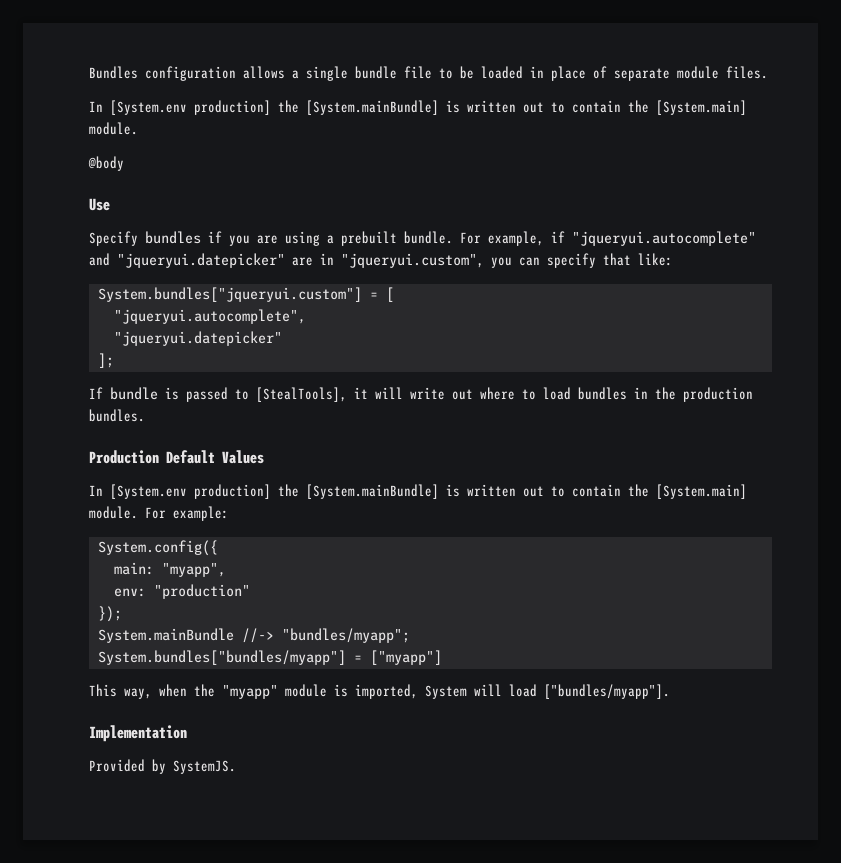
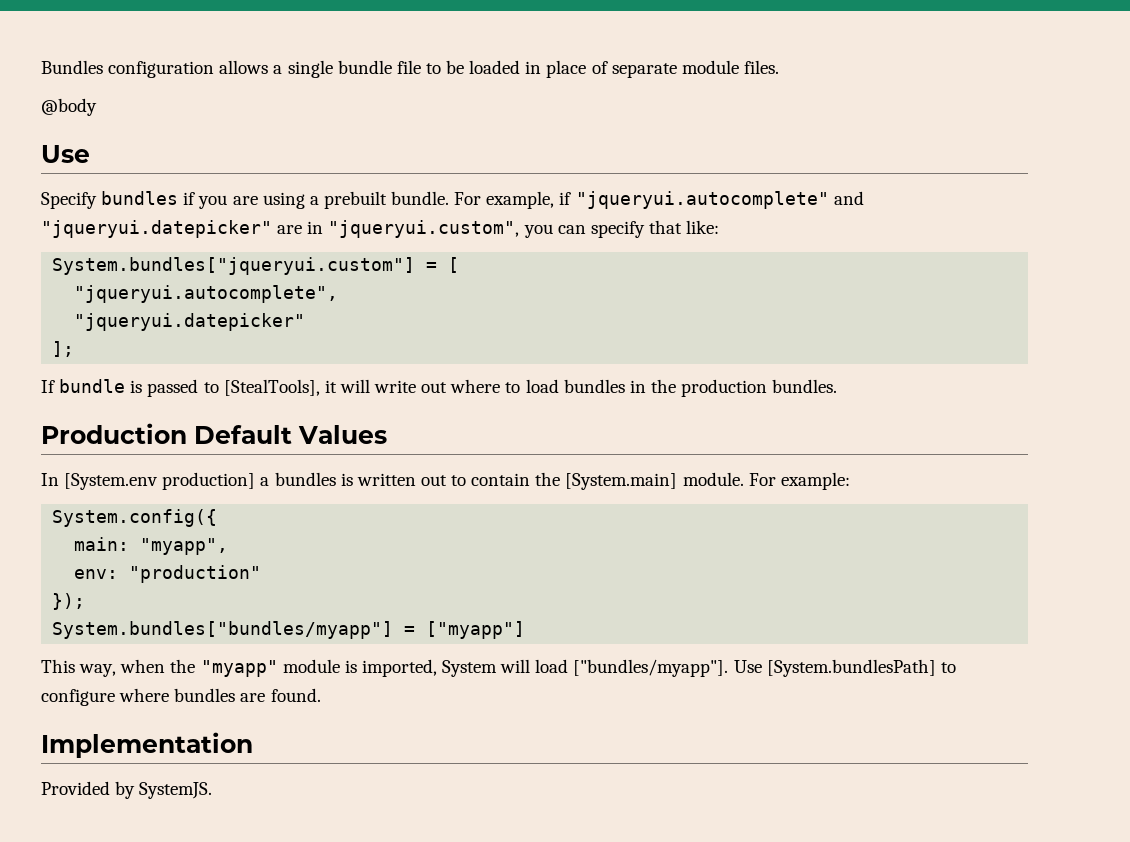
  Bundles configuration allows a single bundle file to be loaded in place of separate module files.
- In [System.env production] the [System.mainBundle] is written out to contain the [System.main] module.
  Production Default Values
- In [System.env production] the [System.mainBundle] is written out to contain the [System.main] module.
+ In [System.env production] a bundles is written out to contain the [System.main] module.
- System.mainBundle //-> "bundles/myapp";
+ Use [System.bundlesPath] to configure where bundles are found.

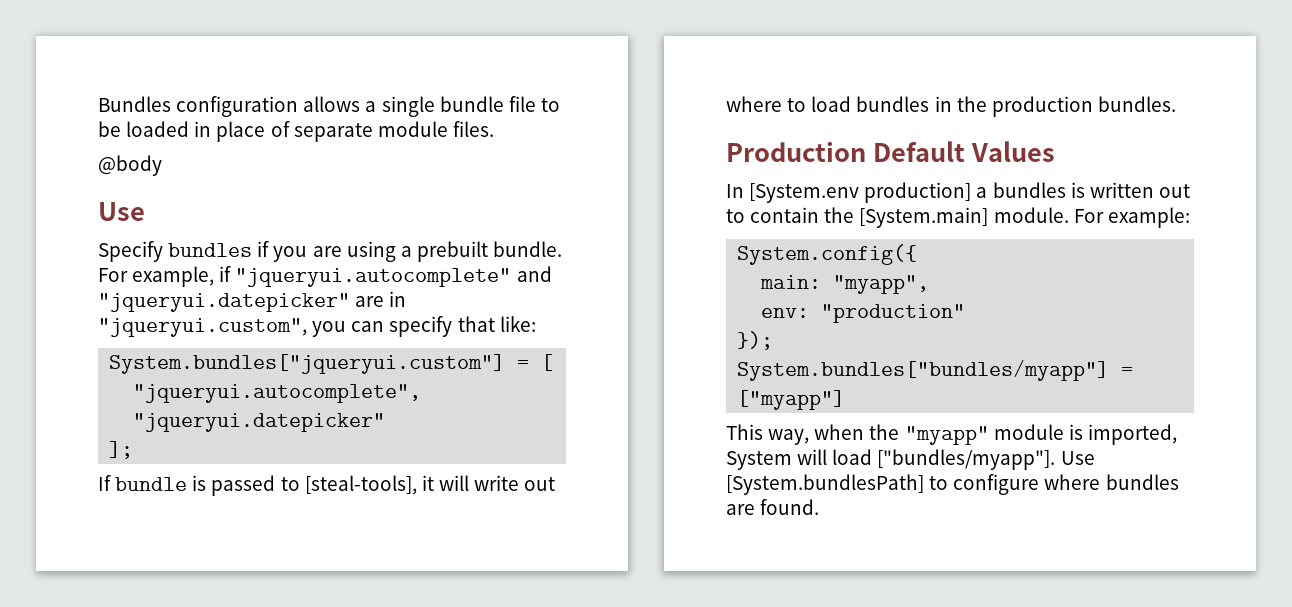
- If bundle is passed to [StealTools], it will write out where to load bundles in the production bundles.
+ If bundle is passed to [steal-tools], it will write out where to load bundles in the production bundles.
- Implementation
- Provided by SystemJS.

